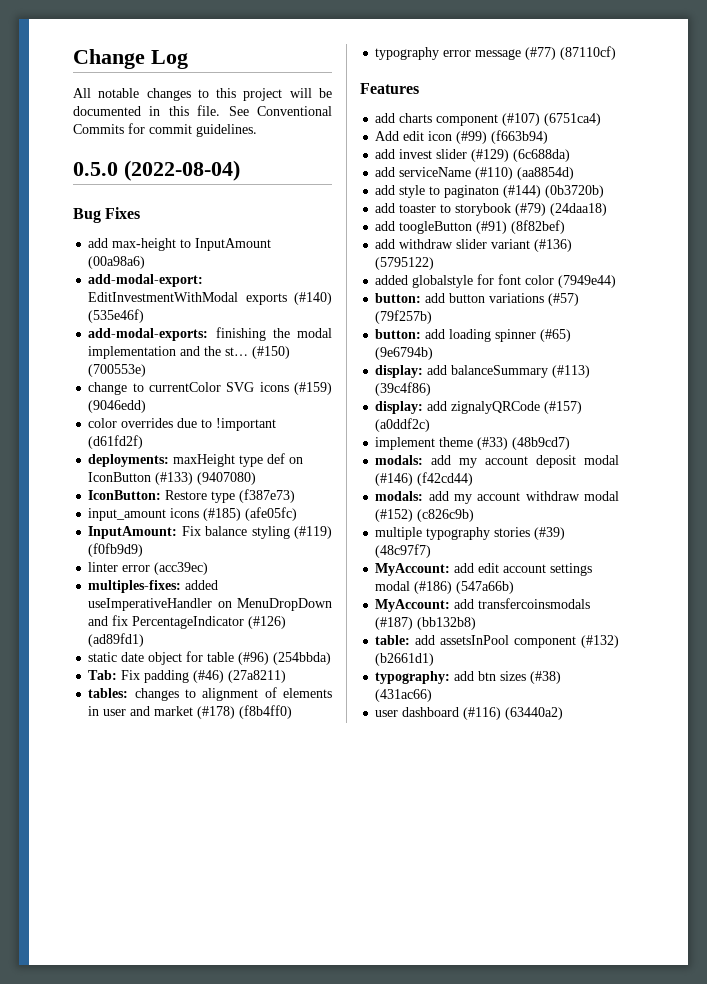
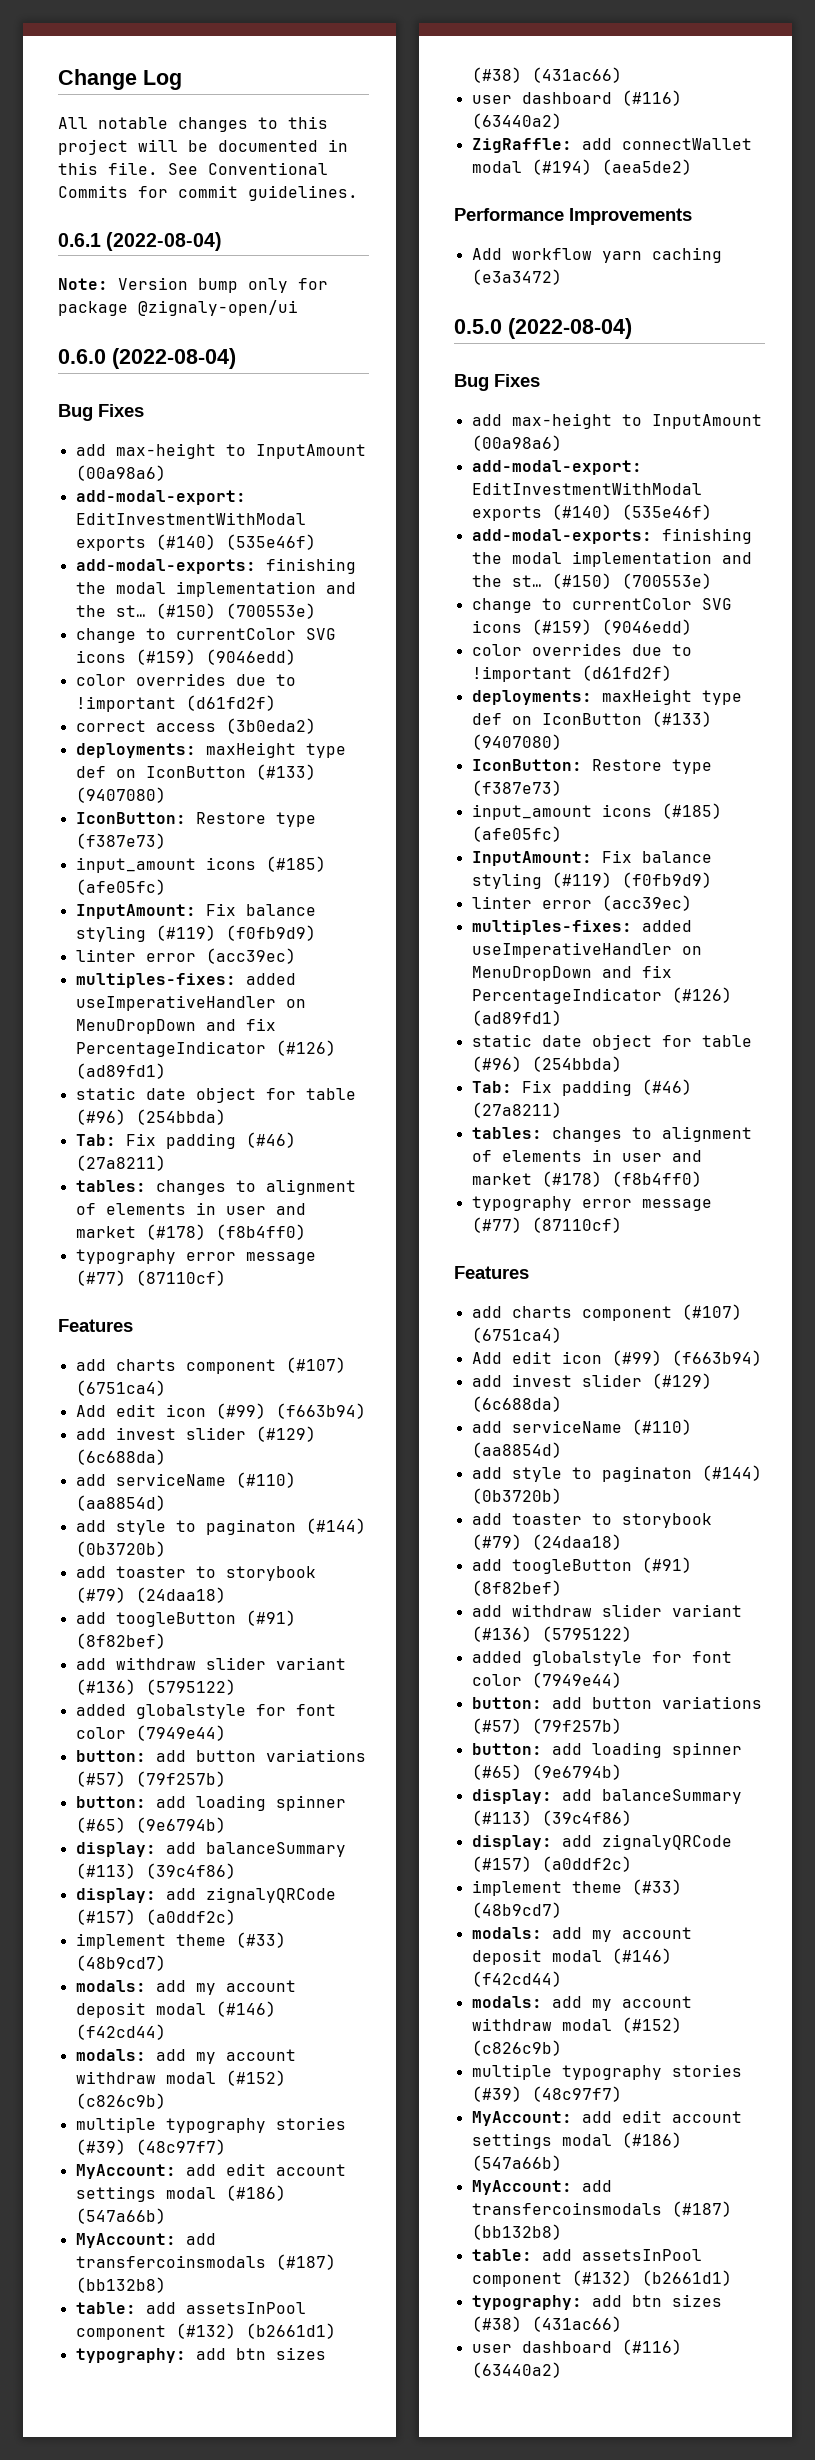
+ 0.6.1 (2022-08-04)
+ Note: Version bump only for package @zignaly-open/ui
+ 0.6.0 (2022-08-04)
+ Bug Fixes
+ add max-height to InputAmount (00a98a6)
+ add-modal-export: EditInvestmentWithModal exports (#140) (535e46f)
+ add-modal-exports: finishing the modal implementation and the st… (#150) (700553e)
+ change to currentColor SVG icons (#159) (9046edd)
+ color overrides due to !important (d61fd2f)
+ correct access (3b0eda2)
+ deployments: maxHeight type def on IconButton (#133) (9407080)
+ IconButton: Restore type (f387e73)
+ input_amount icons (#185) (afe05fc)
+ InputAmount: Fix balance styling (#119) (f0fb9d9)
+ linter error (acc39ec)
+ multiples-fixes: added useImperativeHandler on MenuDropDown and fix PercentageIndicator (#126) (ad89fd1)
+ static date object for table (#96) (254bbda)
+ Tab: Fix padding (#46) (27a8211)
+ tables: changes to alignment of elements in user and market (#178) (f8b4ff0)
+ typography error message (#77) (87110cf)
+ Features
+ add charts component (#107) (6751ca4)
+ Add edit icon (#99) (f663b94)
+ add invest slider (#129) (6c688da)
+ add serviceName (#110) (aa8854d)
+ add style to paginaton (#144) (0b3720b)
+ add toaster to storybook (#79) (24daa18)
+ add toogleButton (#91) (8f82bef)
+ add withdraw slider variant (#136) (5795122)
+ added globalstyle for font color (7949e44)
+ button: add button variations (#57) (79f257b)
+ button: add loading spinner (#65) (9e6794b)
+ display: add balanceSummary (#113) (39c4f86)
+ display: add zignalyQRCode (#157) (a0ddf2c)
+ implement theme (#33) (48b9cd7)
+ modals: add my account deposit modal (#146) (f42cd44)
+ modals: add my account withdraw modal (#152) (c826c9b)
+ multiple typography stories (#39) (48c97f7)
+ MyAccount: add edit account settings modal (#186) (547a66b)
+ MyAccount: add transfercoinsmodals (#187) (bb132b8)
+ table: add assetsInPool component (#132) (b2661d1)
+ typography: add btn sizes (#38) (431ac66)
+ user dashboard (#116) (63440a2)
+ ZigRaffle: add connectWallet modal (#194) (aea5de2)
+ Performance Improvements
+ Add workflow yarn caching (e3a3472)

